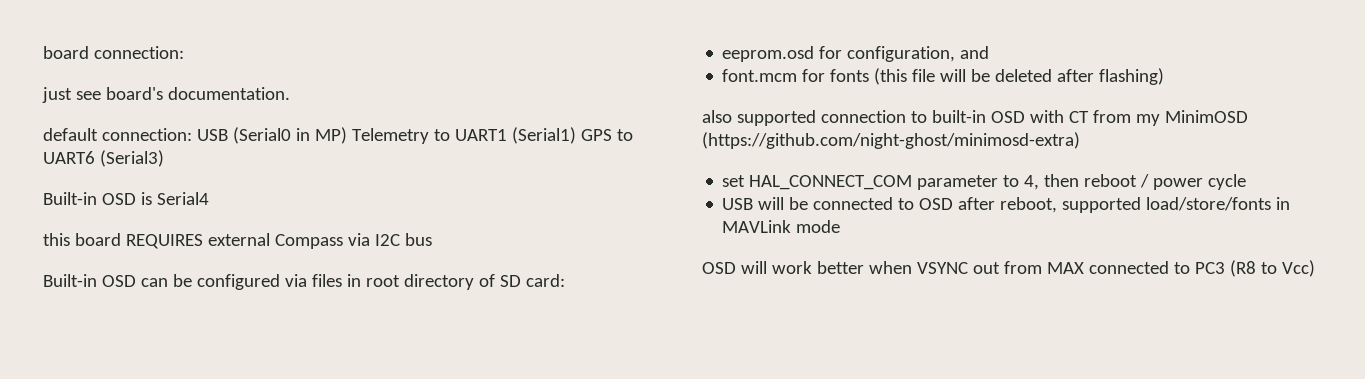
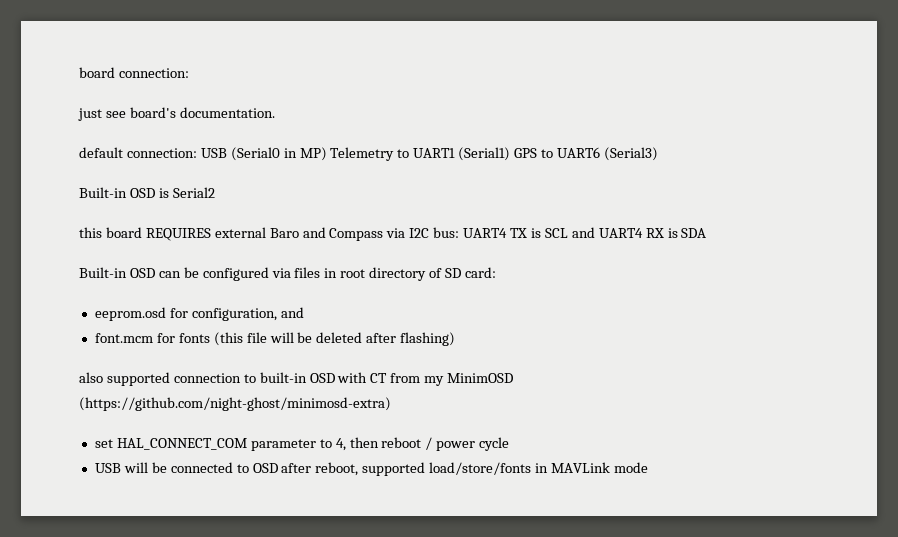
- Built-in OSD is Serial4
+ Built-in OSD is Serial2
- this board REQUIRES external Compass via I2C bus
+ this board REQUIRES external Baro and Compass via I2C bus: UART4 TX is SCL and UART4 RX is SDA
- OSD will work better when VSYNC out from MAX connected to PC3 (R8 to Vcc)

